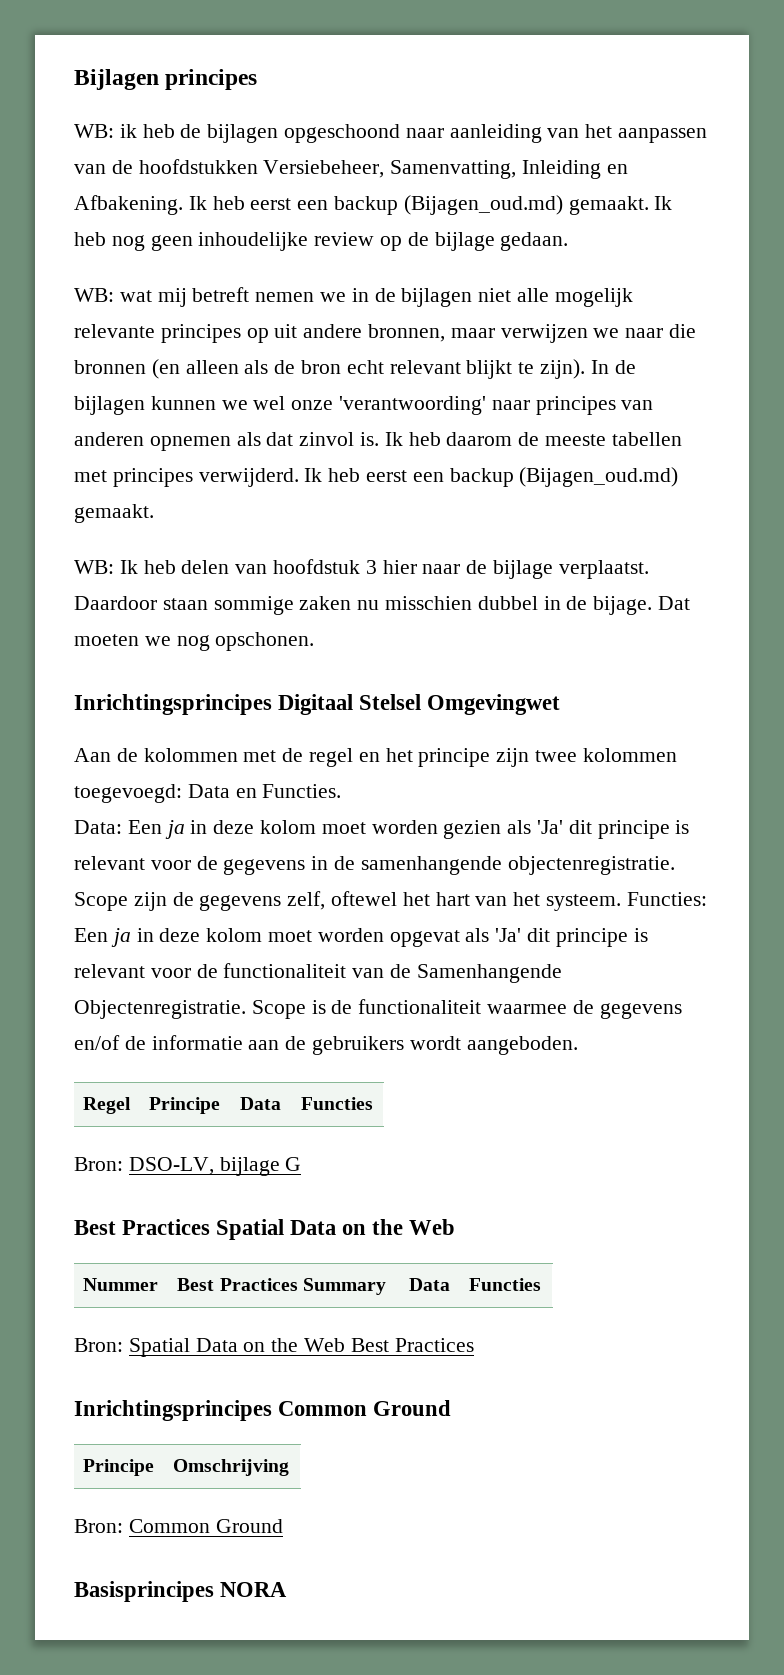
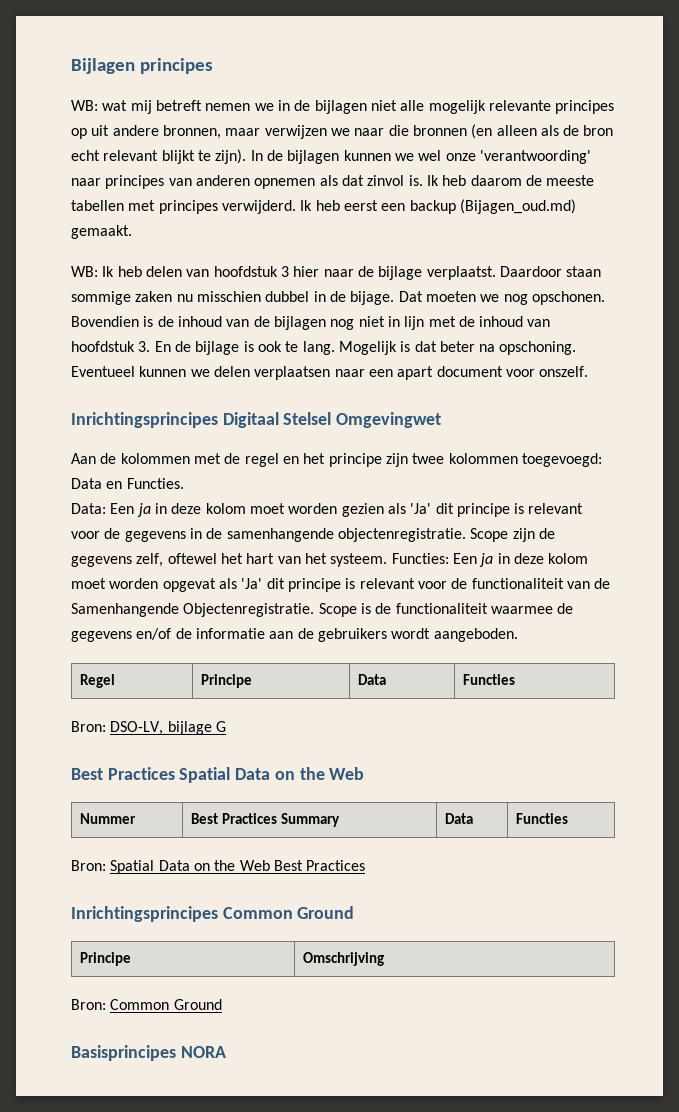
- WB: ik heb de bijlagen opgeschoond naar aanleiding van het aanpassen van de hoofdstukken Versiebeheer, Samenvatting, Inleiding en Afbakening. Ik heb eerst een backup (Bijagen_oud.md) gemaakt. Ik heb nog geen inhoudelijke review op de bijlage gedaan.
+ Bovendien is de inhoud van de bijlagen nog niet in lijn met de inhoud van hoofdstuk 3. En de bijlage is ook te lang. Mogelijk is dat beter na opschoning. Eventueel kunnen we delen verplaatsen naar een apart document voor onszelf.

